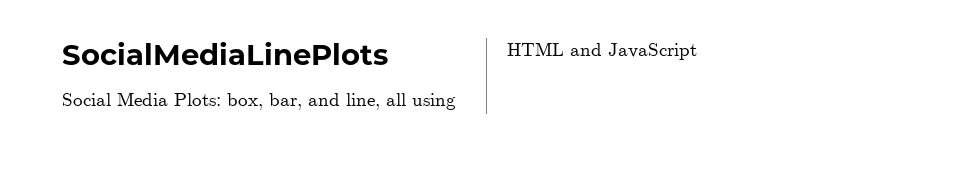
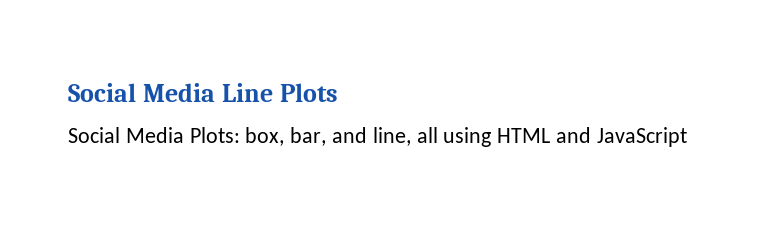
- SocialMediaLinePlots
+ Social Media Line Plots

